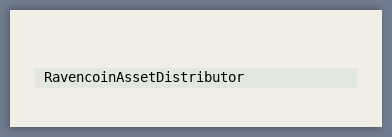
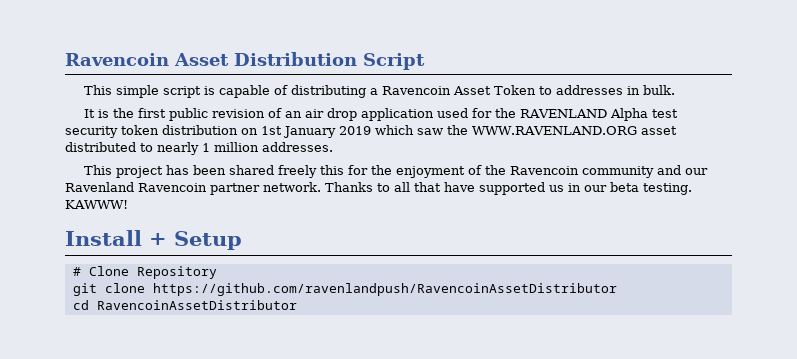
- RavencoinAssetDistributor
+ Ravencoin Asset Distribution Script
+ This simple script is capable of distributing a Ravencoin Asset Token to addresses in bulk.
+ It is the first public revision of an air drop application used for the RAVENLAND Alpha test security token distribution on 1st January 2019 which saw the WWW.RAVENLAND.ORG asset distributed to nearly 1 million addresses.
+ This project has been shared freely this for the enjoyment of the Ravencoin community and our Ravenland Ravencoin partner network. Thanks to all that have supported us in our beta testing. KAWWW!
+ Install + Setup
+ # Clone Repository
+ git clone https://github.com/ravenlandpush/RavencoinAssetDistributor
+ cd RavencoinAssetDistributor

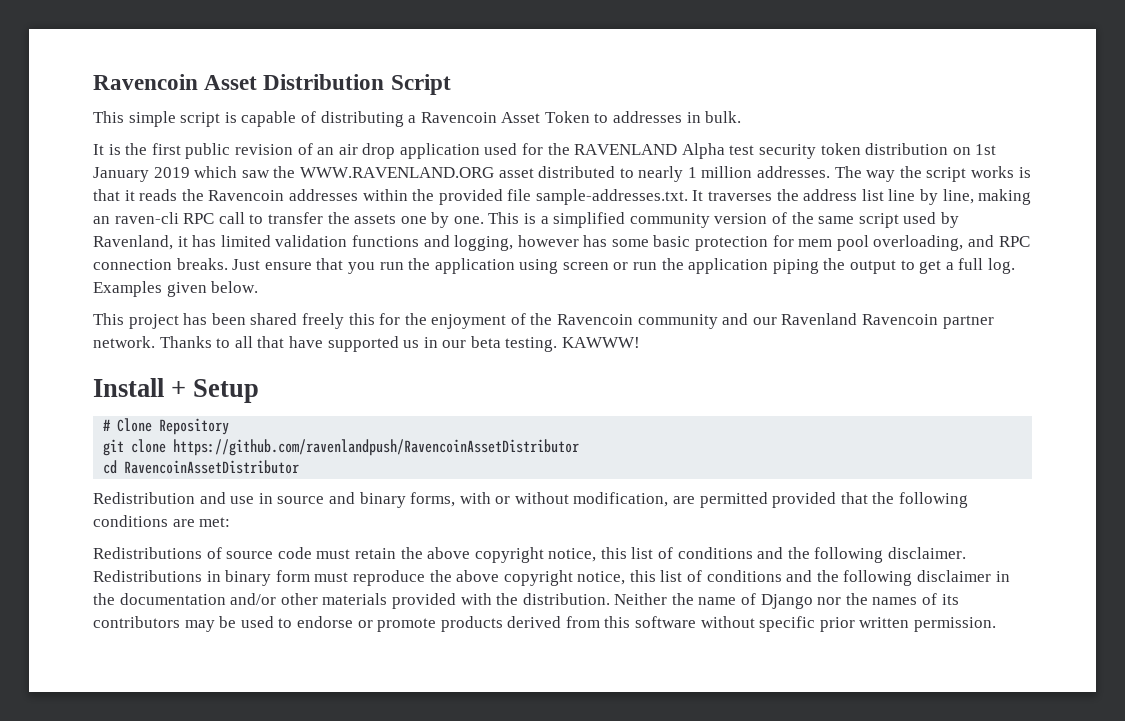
+ The way the script works is that it reads the Ravencoin addresses within the provided file sample-addresses.txt. It traverses the address list line by line, making an raven-cli RPC call to transfer the assets one by one. This is a simplified community version of the same script used by Ravenland, it has limited validation functions and logging, however has some basic protection for mem pool overloading, and RPC connection breaks. Just ensure that you run the application using screen or run the application piping the output to get a full log. Examples given below.
+ Redistribution and use in source and binary forms, with or without modification, are permitted provided that the following conditions are met:
+ Redistributions of source code must retain the above copyright notice, this list of conditions and the following disclaimer. Redistributions in binary form must reproduce the above copyright notice, this list of conditions and the following disclaimer in the documentation and/or other materials provided with the distribution. Neither the name of Django nor the names of its contributors may be used to endorse or promote products derived from this software without specific prior written permission.

